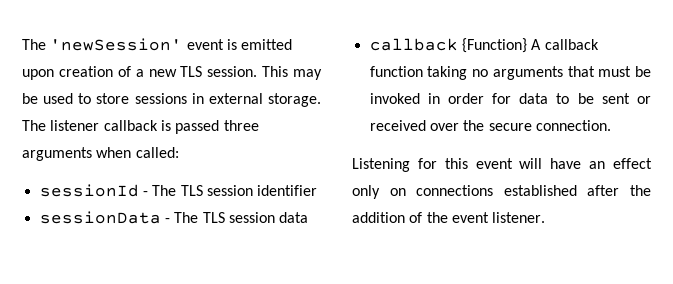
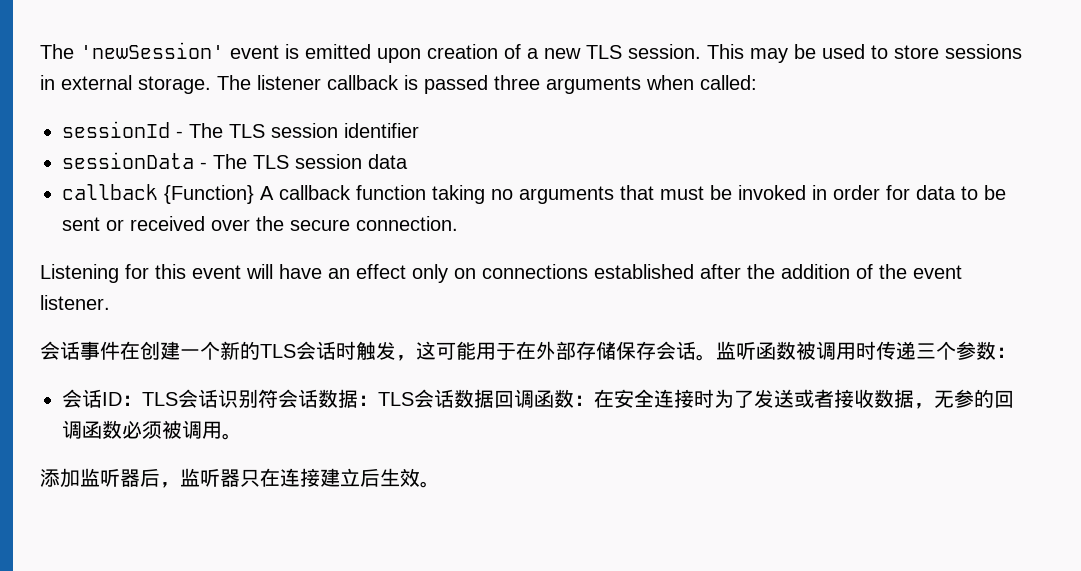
+ 会话事件在创建一个新的TLS会话时触发，这可能用于在外部存储保存会话。监听函数被调用时传递三个参数：
+ 会话ID：TLS会话识别符会话数据：TLS会话数据回调函数：在安全连接时为了发送或者接收数据，无参的回调函数必须被调用。
+ 添加监听器后，监听器只在连接建立后生效。

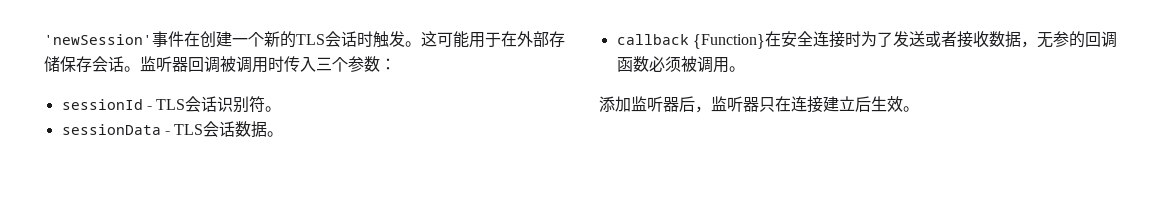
- The 'newSession' event is emitted upon creation of a new TLS session. This may be used to store sessions in external storage. The listener callback is passed three arguments when called:
- sessionId - The TLS session identifier
- sessionData - The TLS session data
- callback {Function} A callback function taking no arguments that must be invoked in order for data to be sent or received over the secure connection.
- Listening for this event will have an effect only on connections established after the addition of the event listener.
- 会话事件在创建一个新的TLS会话时触发，这可能用于在外部存储保存会话。
+ 'newSession'事件在创建一个新的TLS会话时触发。这可能用于在外部存储保存会话。
- 监听函数被调用时传递三个参数：
+ 监听器回调被调用时传入三个参数：
- 会话ID：TLS会话识别符会话数据：TLS会话数据回调函数：在安全连接时为了发送或者接收数据，无参的回调函数必须被调用。
+ sessionId - TLS会话识别符。
+ sessionData - TLS会话数据。
+ callback {Function}在安全连接时为了发送或者接收数据，无参的回调函数必须被调用。

